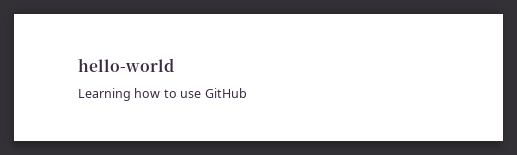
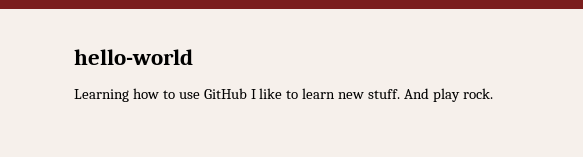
- Learning how to use GitHub
+ Learning how to use GitHub I like to learn new stuff. And play rock.

